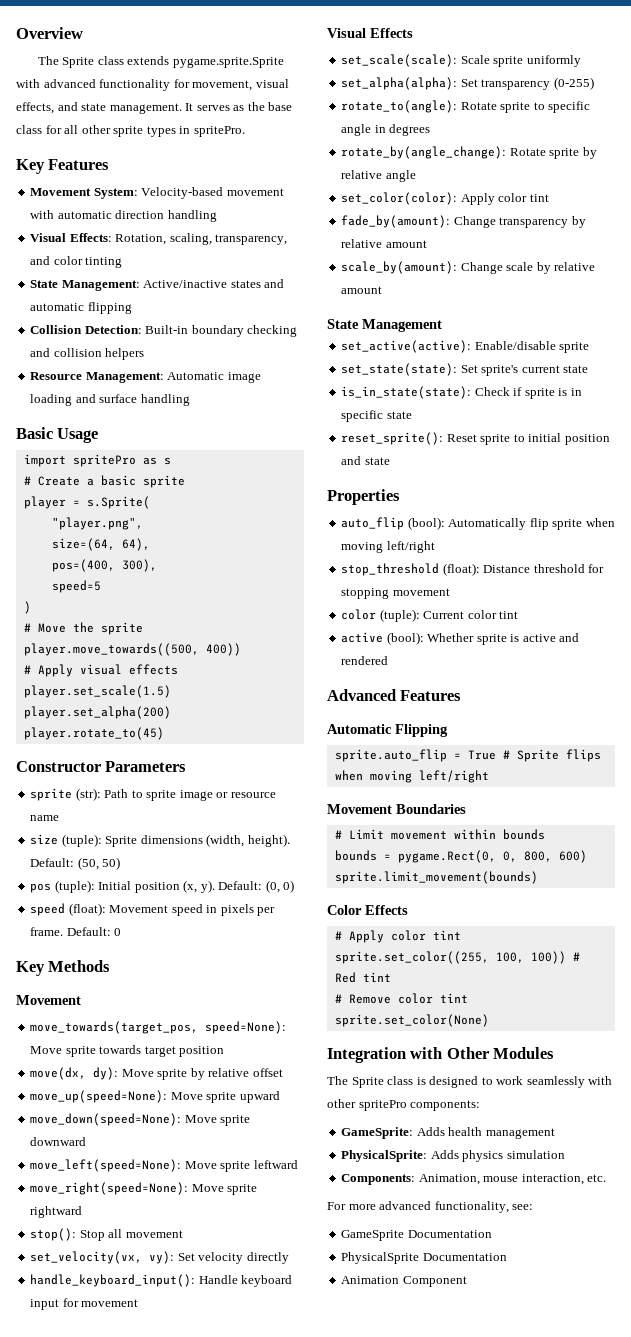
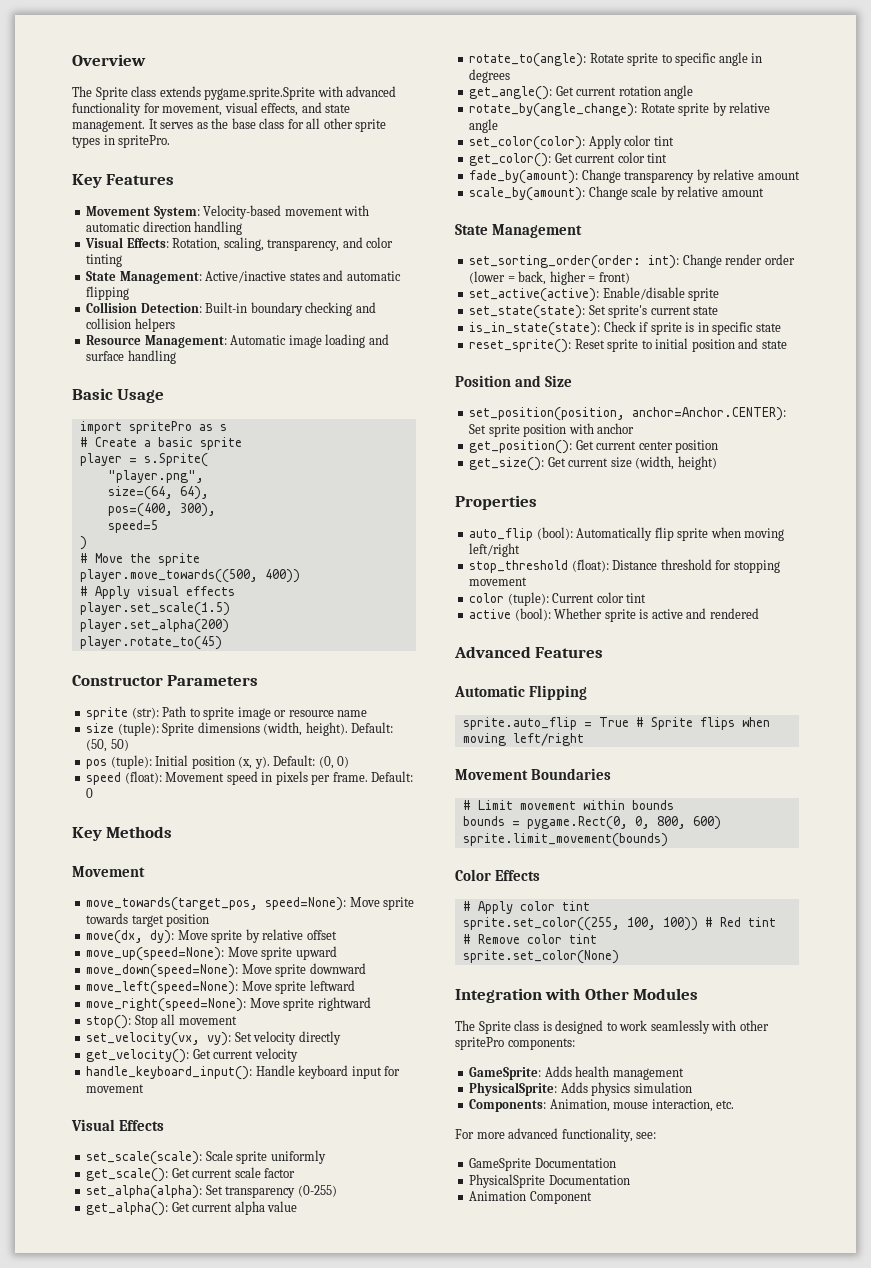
+ get_velocity(): Get current velocity
+ get_scale(): Get current scale factor
+ get_alpha(): Get current alpha value
+ get_angle(): Get current rotation angle
+ get_color(): Get current color tint
+ set_sorting_order(order: int): Change render order (lower = back, higher = front)
+ Position and Size
+ set_position(position, anchor=Anchor.CENTER): Set sprite position with anchor
+ get_position(): Get current center position
+ get_size(): Get current size (width, height)

